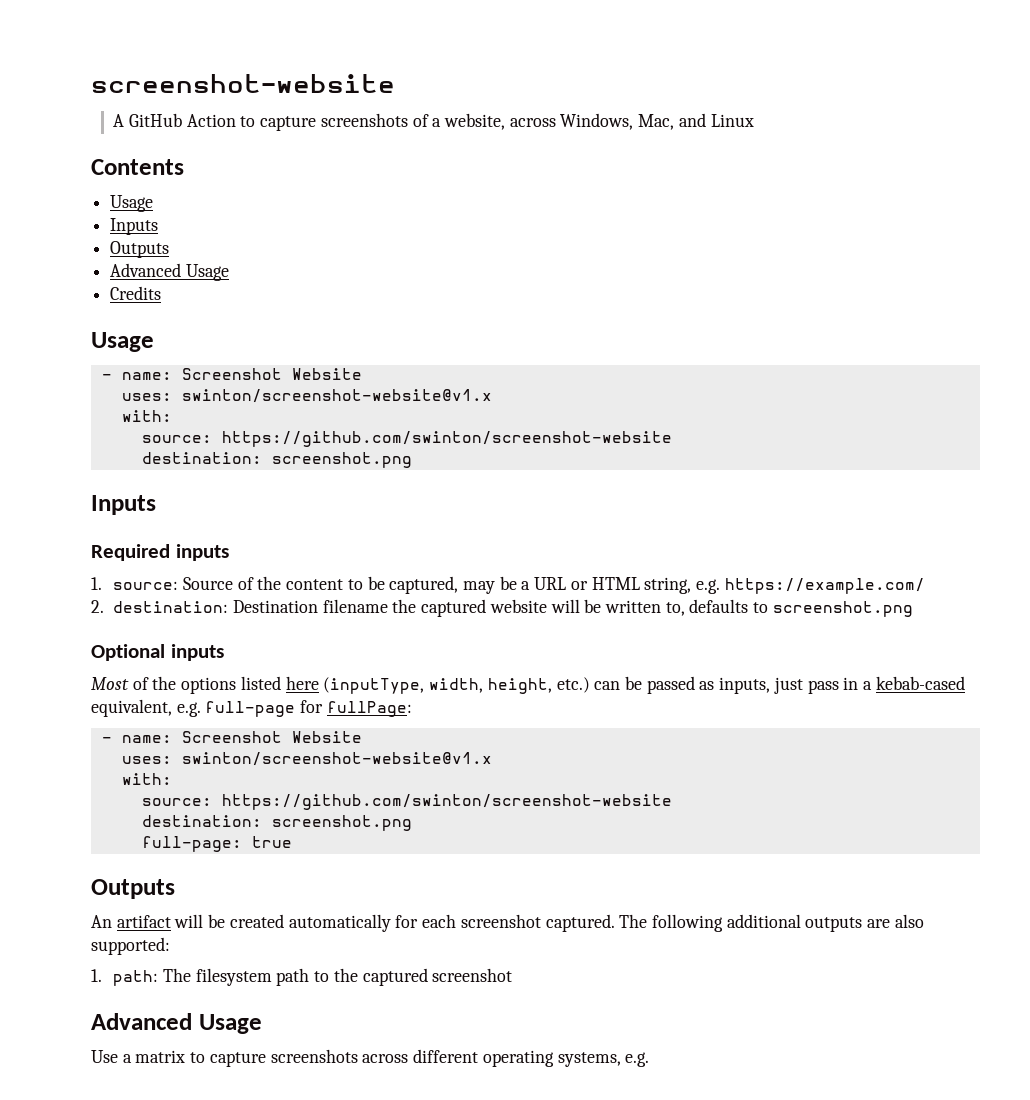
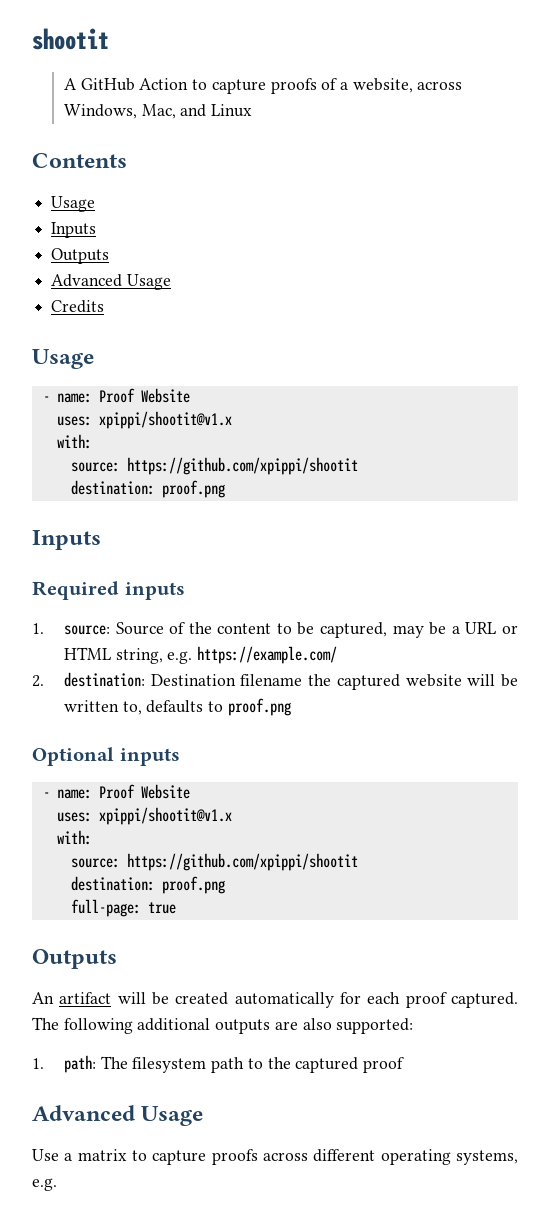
- screenshot-website
+ shootit
- A GitHub Action to capture screenshots of a website, across Windows, Mac, and Linux
+ A GitHub Action to capture proofs of a website, across Windows, Mac, and Linux
  Credits
  Usage
- - name: Screenshot Website
- uses: swinton/screenshot-website@v1.x
+ - name: Proof Website
+ uses: xpippi/shootit@v1.x
  with:
- source: https://github.com/swinton/screenshot-website
- destination: screenshot.png
+ source: https://github.com/xpippi/shootit
+ destination: proof.png
- 2. destination: Destination filename the captured website will be written to, defaults to screenshot.png
+ 2. destination: Destination filename the captured website will be written to, defaults to proof.png
  Optional inputs
- Most of the options listed here (inputType, width, height, etc.) can be passed as inputs, just pass in a kebab-cased equivalent, e.g. full-page for fullPage:
- - name: Screenshot Website
- uses: swinton/screenshot-website@v1.x
+ - name: Proof Website
+ uses: xpippi/shootit@v1.x
  with:
- source: https://github.com/swinton/screenshot-website
- destination: screenshot.png
+ source: https://github.com/xpippi/shootit
+ destination: proof.png
- An artifact will be created automatically for each screenshot captured.
+ An artifact will be created automatically for each proof captured.
- 1. path: The filesystem path to the captured screenshot
+ 1. path: The filesystem path to the captured proof
- Use a matrix to capture screenshots across different operating systems, e.g.
+ Use a matrix to capture proofs across different operating systems, e.g.

